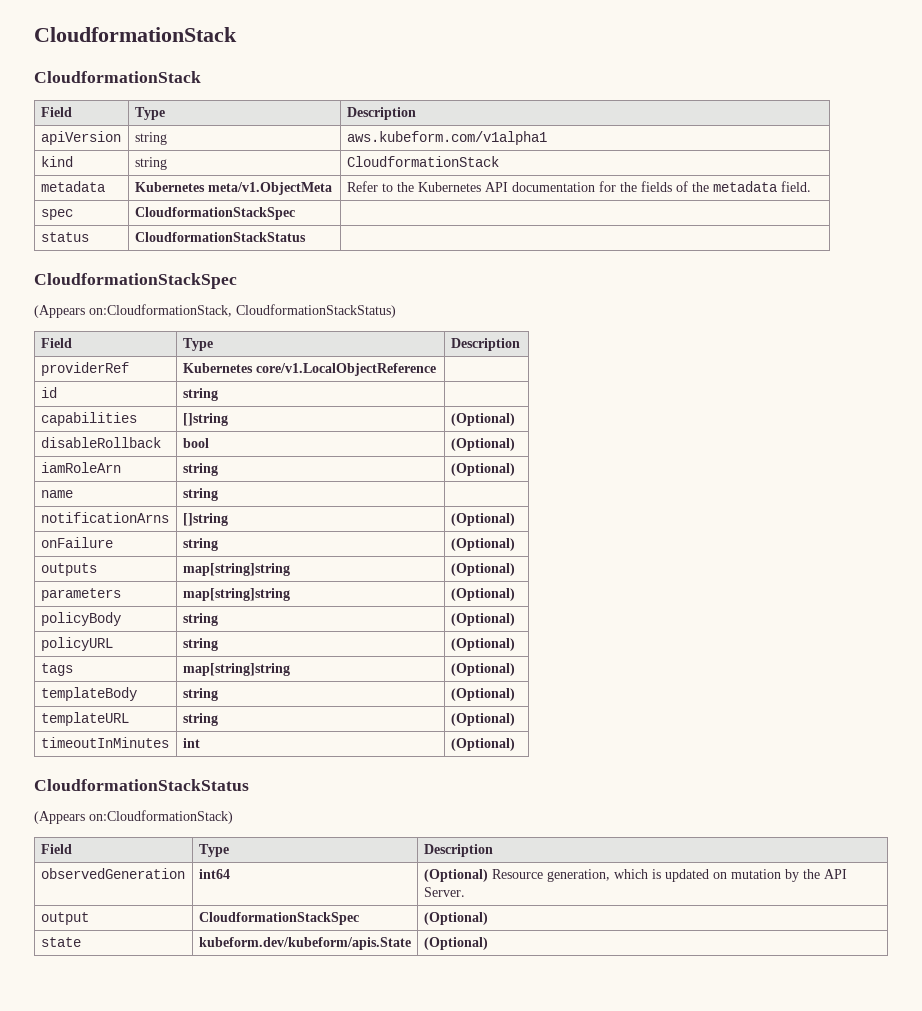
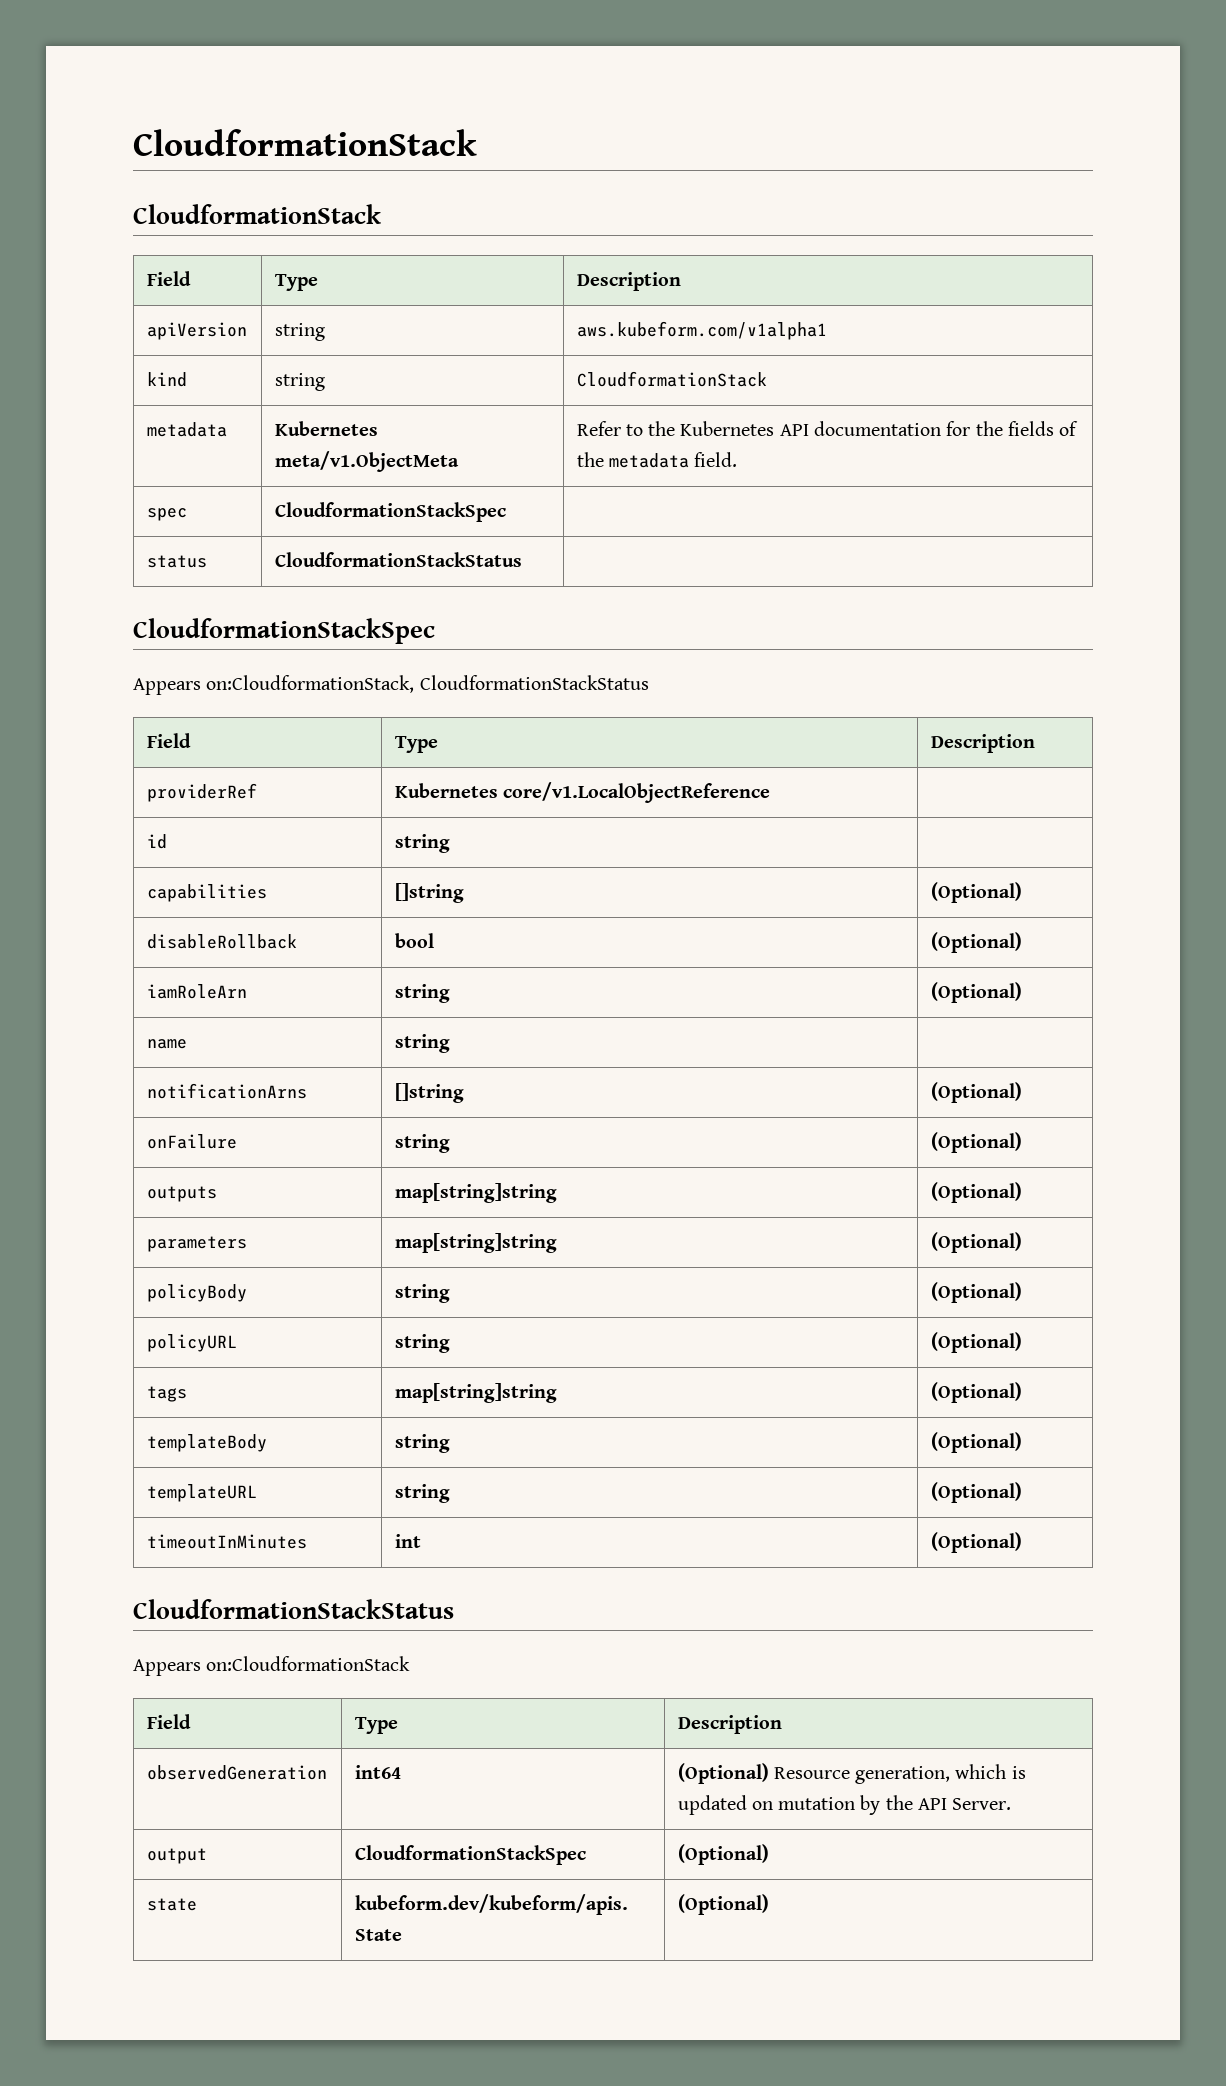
- (Appears on:CloudformationStack, CloudformationStackStatus)
+ Appears on:CloudformationStack, CloudformationStackStatus
- (Appears on:CloudformationStack)
+ Appears on:CloudformationStack

